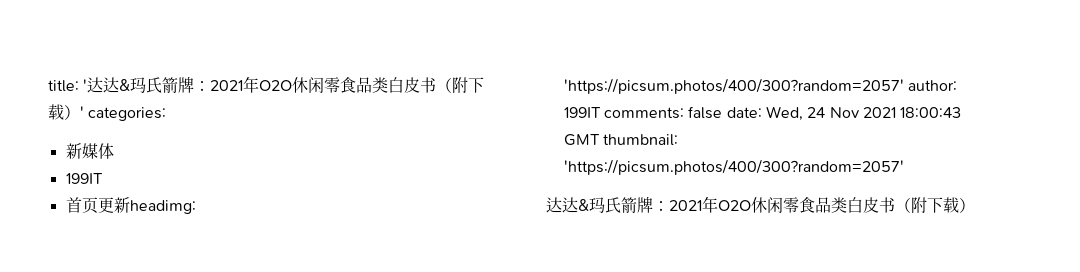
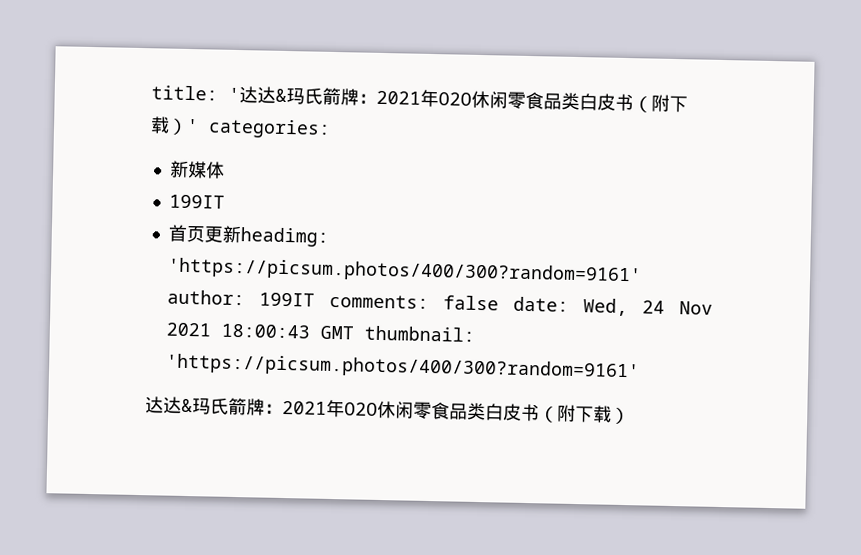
- 首页更新headimg: 'https://picsum.photos/400/300?random=2057' author: 199IT comments: false date: Wed, 24 Nov 2021 18:00:43 GMT thumbnail: 'https://picsum.photos/400/300?random=2057'
+ 首页更新headimg: 'https://picsum.photos/400/300?random=9161' author: 199IT comments: false date: Wed, 24 Nov 2021 18:00:43 GMT thumbnail: 'https://picsum.photos/400/300?random=9161'

